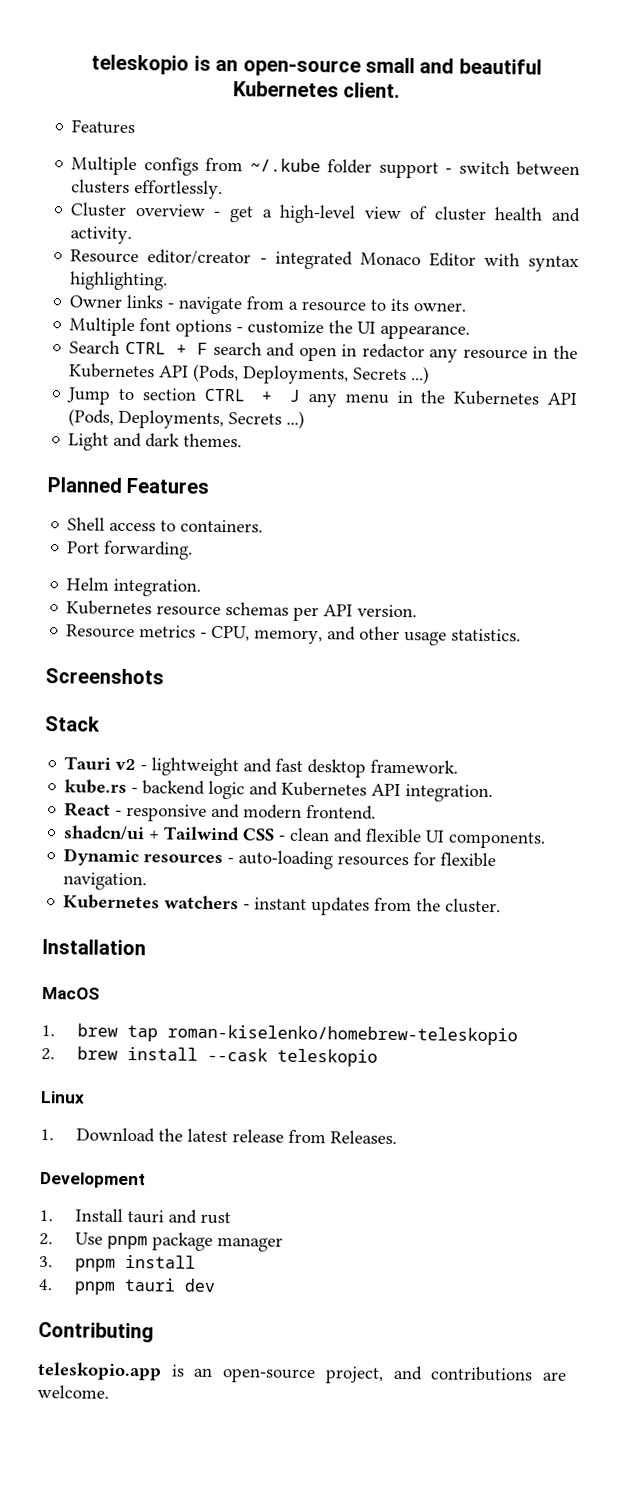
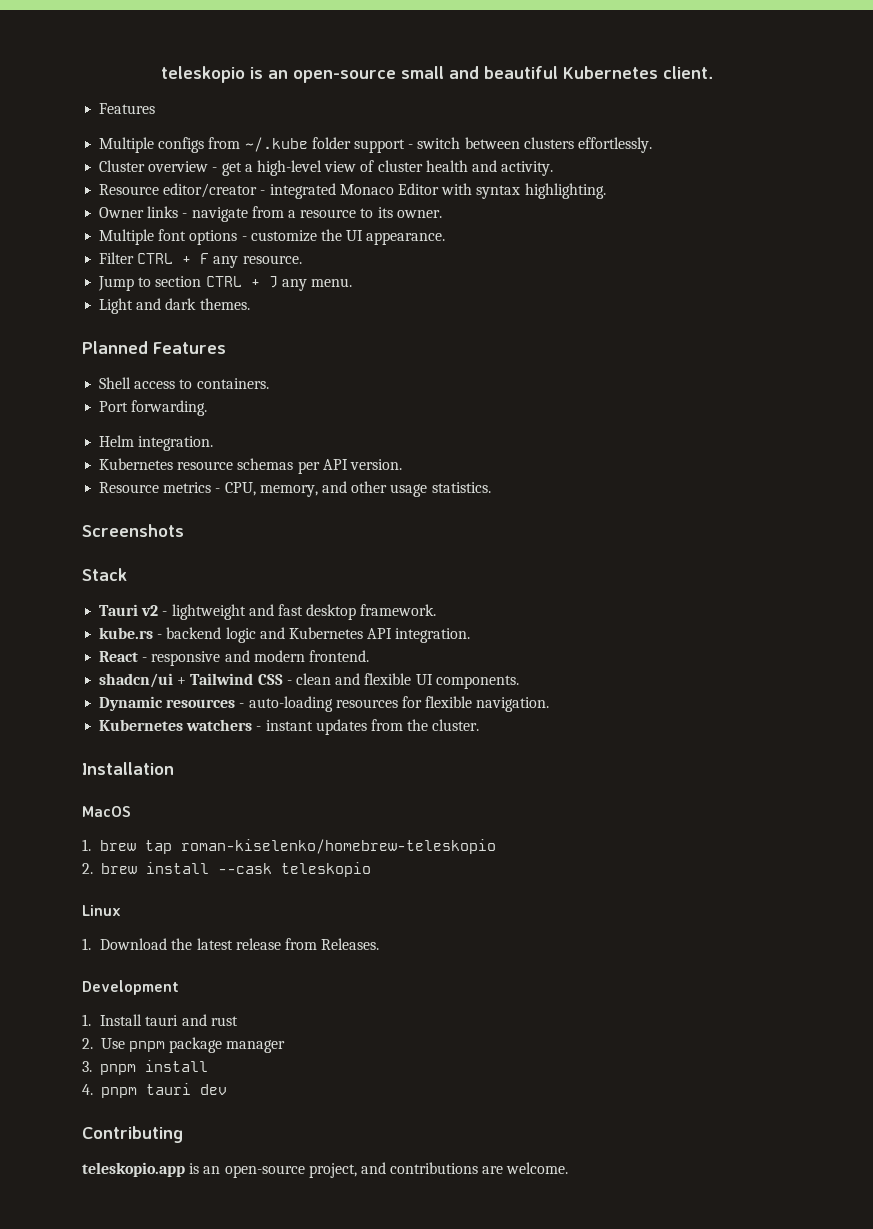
- Search CTRL + F search and open in redactor any resource in the Kubernetes API (Pods, Deployments, Secrets ...)
+ Filter CTRL + F any resource.
- Jump to section CTRL + J any menu in the Kubernetes API (Pods, Deployments, Secrets ...)
+ Jump to section CTRL + J any menu.

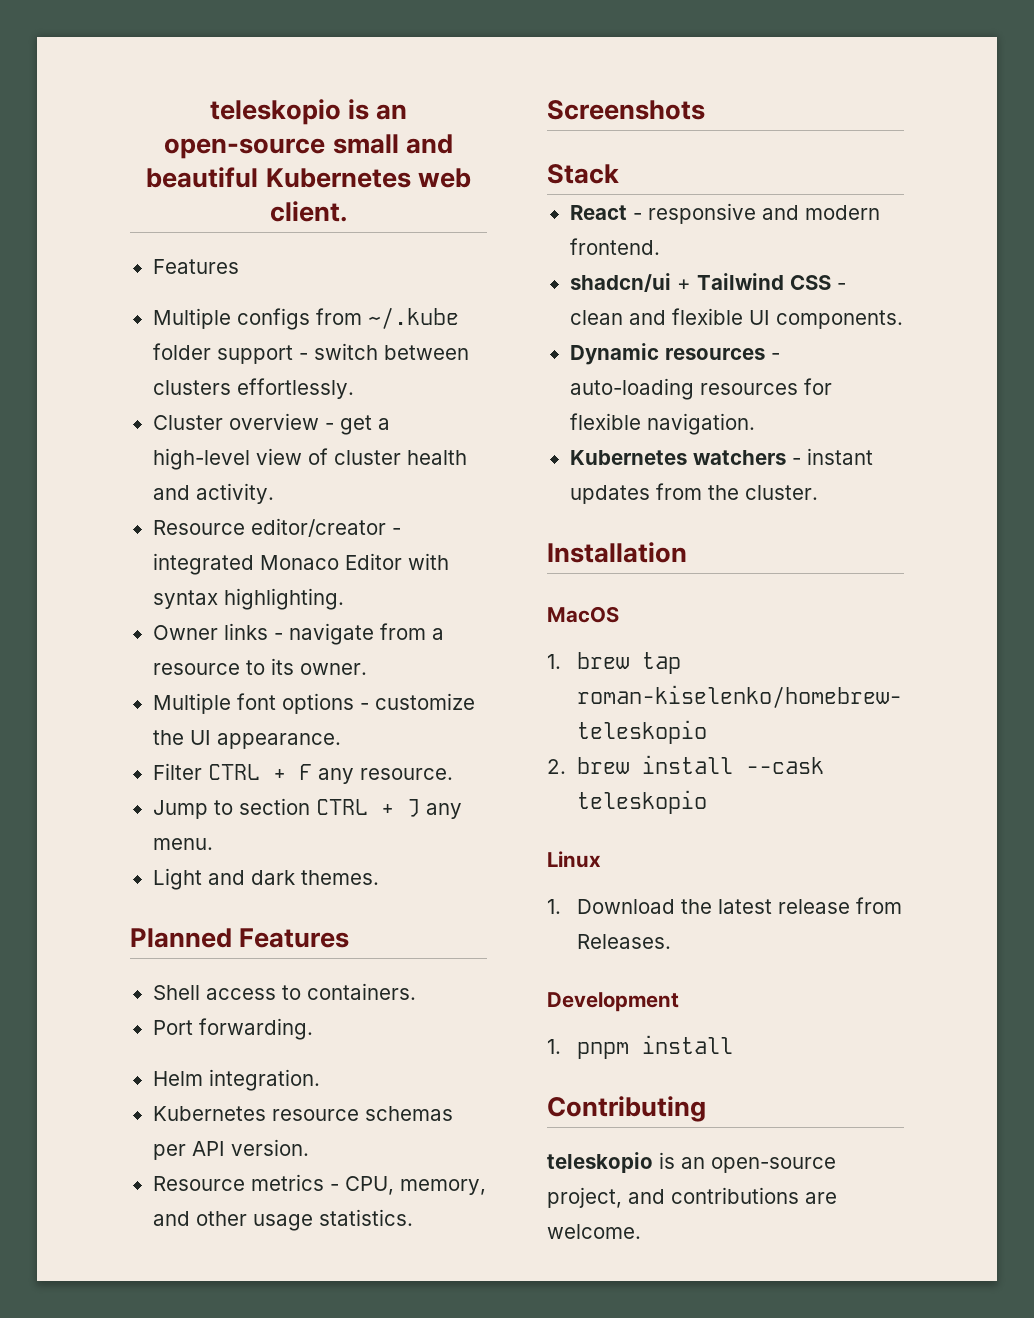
- teleskopio is an open-source small and beautiful Kubernetes client.
+ teleskopio is an open-source small and beautiful Kubernetes web client.
- Tauri v2 - lightweight and fast desktop framework.
- kube.rs - backend logic and Kubernetes API integration.
- 1. Install tauri and rust
- 2. Use pnpm package manager
- 3. pnpm install
- 4. pnpm tauri dev
+ 1. pnpm install
- teleskopio.app is an open-source project, and contributions are welcome.
+ teleskopio is an open-source project, and contributions are welcome.

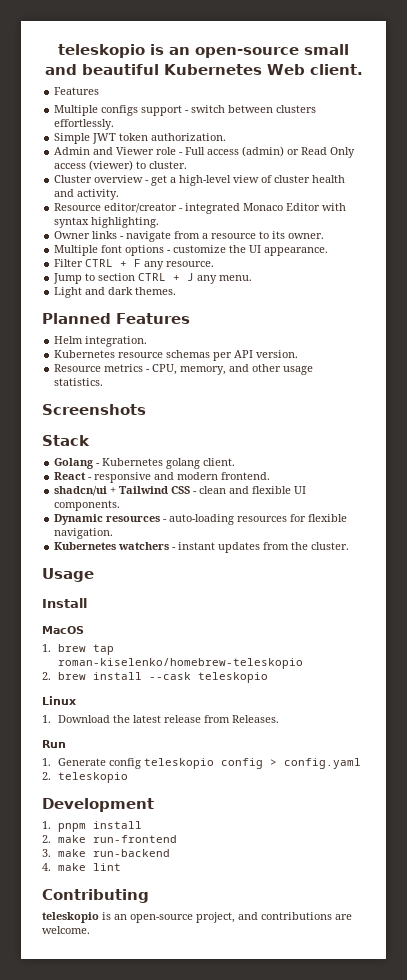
- teleskopio is an open-source small and beautiful Kubernetes web client.
+ teleskopio is an open-source small and beautiful Kubernetes Web client.
- Multiple configs from ~/.kube folder support - switch between clusters effortlessly.
+ Multiple configs support - switch between clusters effortlessly.
+ Simple JWT token authorization.
+ Admin and Viewer role - Full access (admin) or Read Only access (viewer) to cluster.
- Shell access to containers.
- Port forwarding.
+ Golang - Kubernetes golang client.
- Installation
+ Usage
+ Install
+ Run
+ 1. Generate config teleskopio config > config.yaml
+ 2. teleskopio
  Development
  1. pnpm install
+ 2. make run-frontend
+ 3. make run-backend
+ 4. make lint

